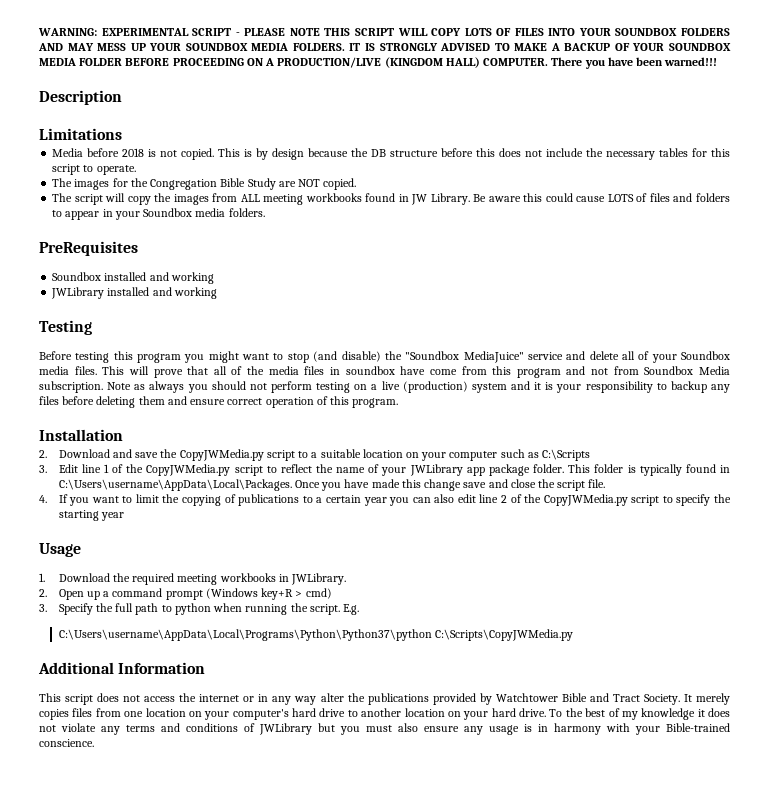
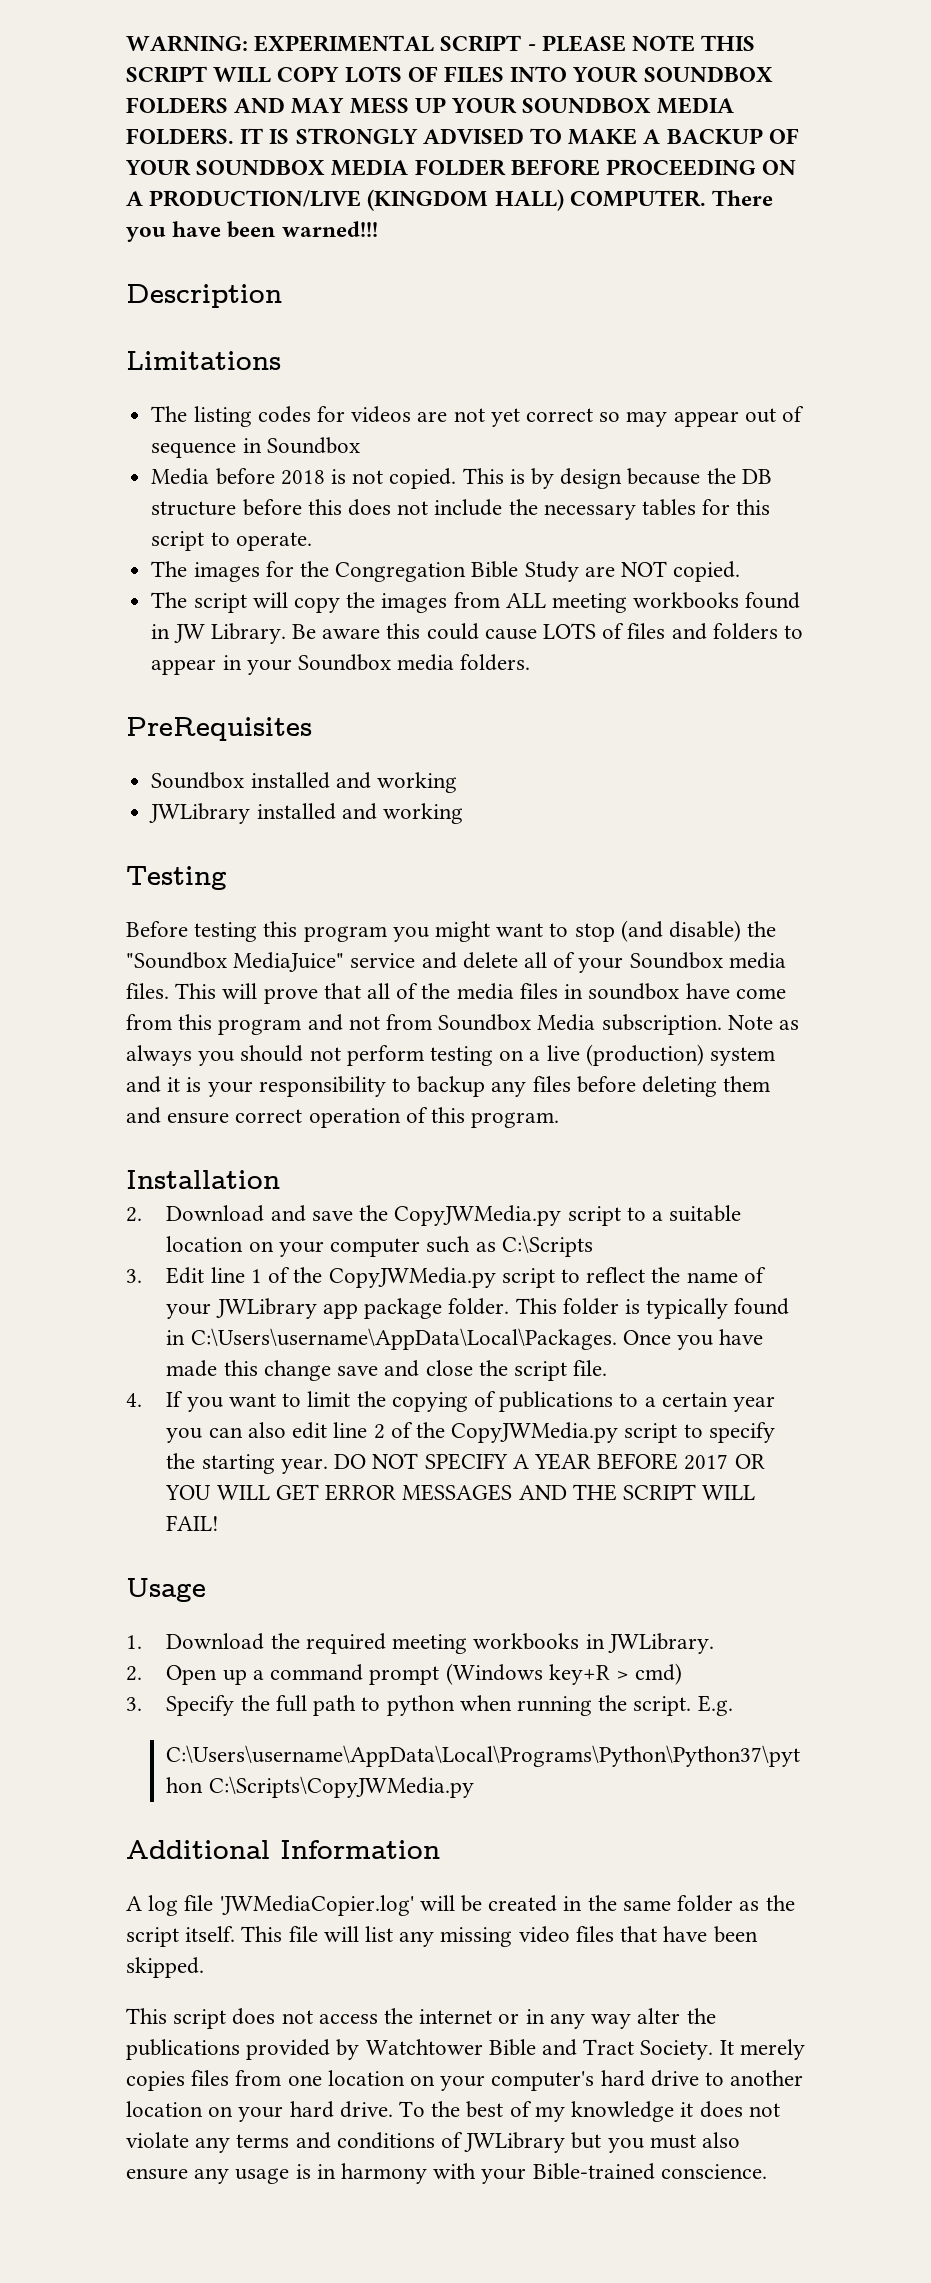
+ The listing codes for videos are not yet correct so may appear out of sequence in Soundbox
- 4. If you want to limit the copying of publications to a certain year you can also edit line 2 of the CopyJWMedia.py script to specify the starting year
+ 4. If you want to limit the copying of publications to a certain year you can also edit line 2 of the CopyJWMedia.py script to specify the starting year. DO NOT SPECIFY A YEAR BEFORE 2017 OR YOU WILL GET ERROR MESSAGES AND THE SCRIPT WILL FAIL!
+ A log file 'JWMediaCopier.log' will be created in the same folder as the script itself. This file will list any missing video files that have been skipped.

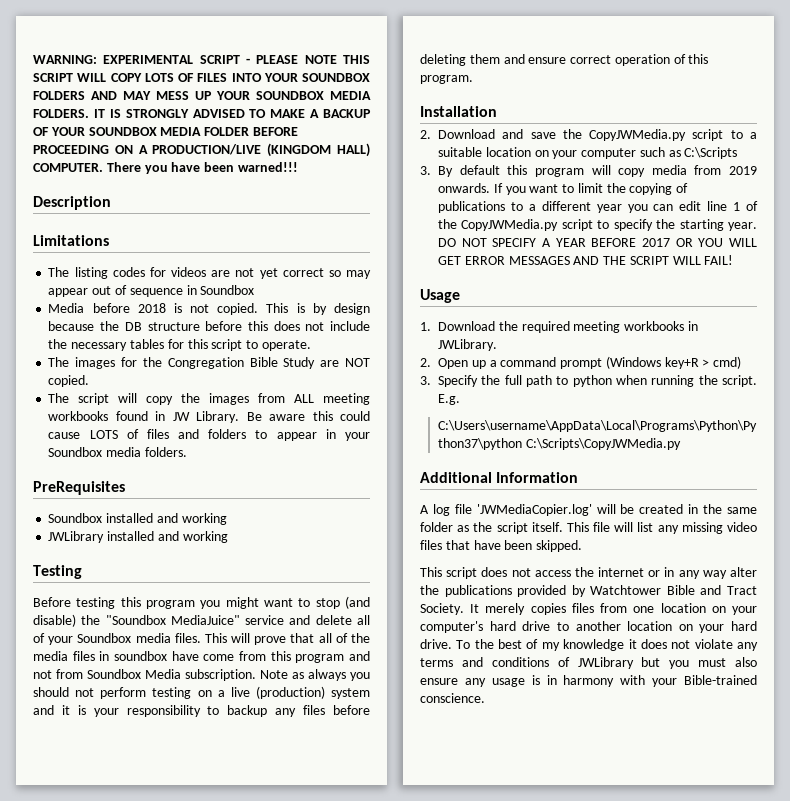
- 3. Edit line 1 of the CopyJWMedia.py script to reflect the name of your JWLibrary app package folder. This folder is typically found in C:\Users\username\AppData\Local\Packages. Once you have made this change save and close the script file.
- 4. If you want to limit the copying of publications to a certain year you can also edit line 2 of the CopyJWMedia.py script to specify the starting year.
+ 3. By default this program will copy media from 2019 onwards. If you want to limit the copying of publications to a different year you can edit line 1 of the CopyJWMedia.py script to specify the starting year.

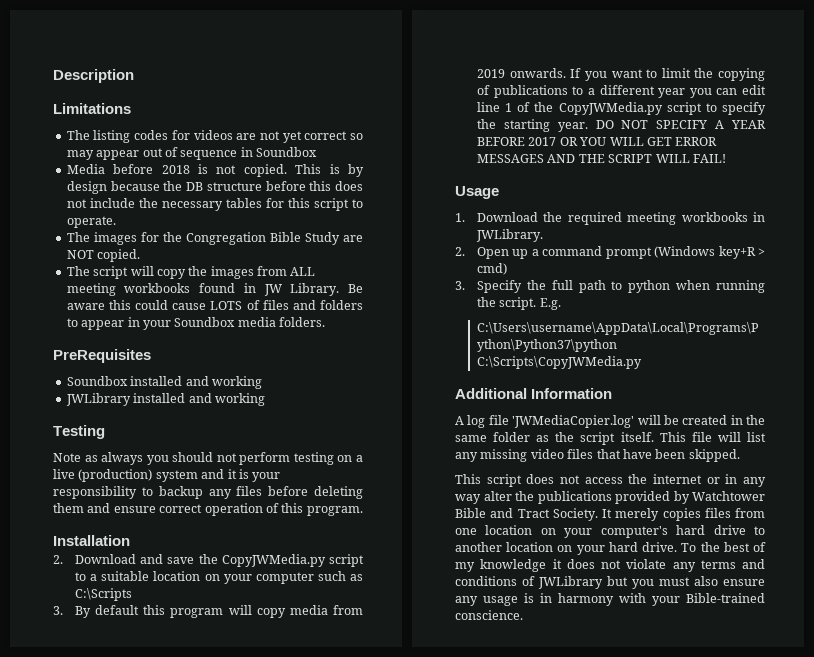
- WARNING: EXPERIMENTAL SCRIPT - PLEASE NOTE THIS SCRIPT WILL COPY LOTS OF FILES INTO YOUR SOUNDBOX FOLDERS AND MAY MESS UP YOUR SOUNDBOX MEDIA FOLDERS. IT IS STRONGLY ADVISED TO MAKE A BACKUP OF YOUR SOUNDBOX MEDIA FOLDER BEFORE PROCEEDING ON A PRODUCTION/LIVE (KINGDOM HALL) COMPUTER. There you have been warned!!!
- Before testing this program you might want to stop (and disable) the "Soundbox MediaJuice" service and delete all of your Soundbox media files. This will prove that all of the media files in soundbox have come from this program and not from Soundbox Media subscription.

